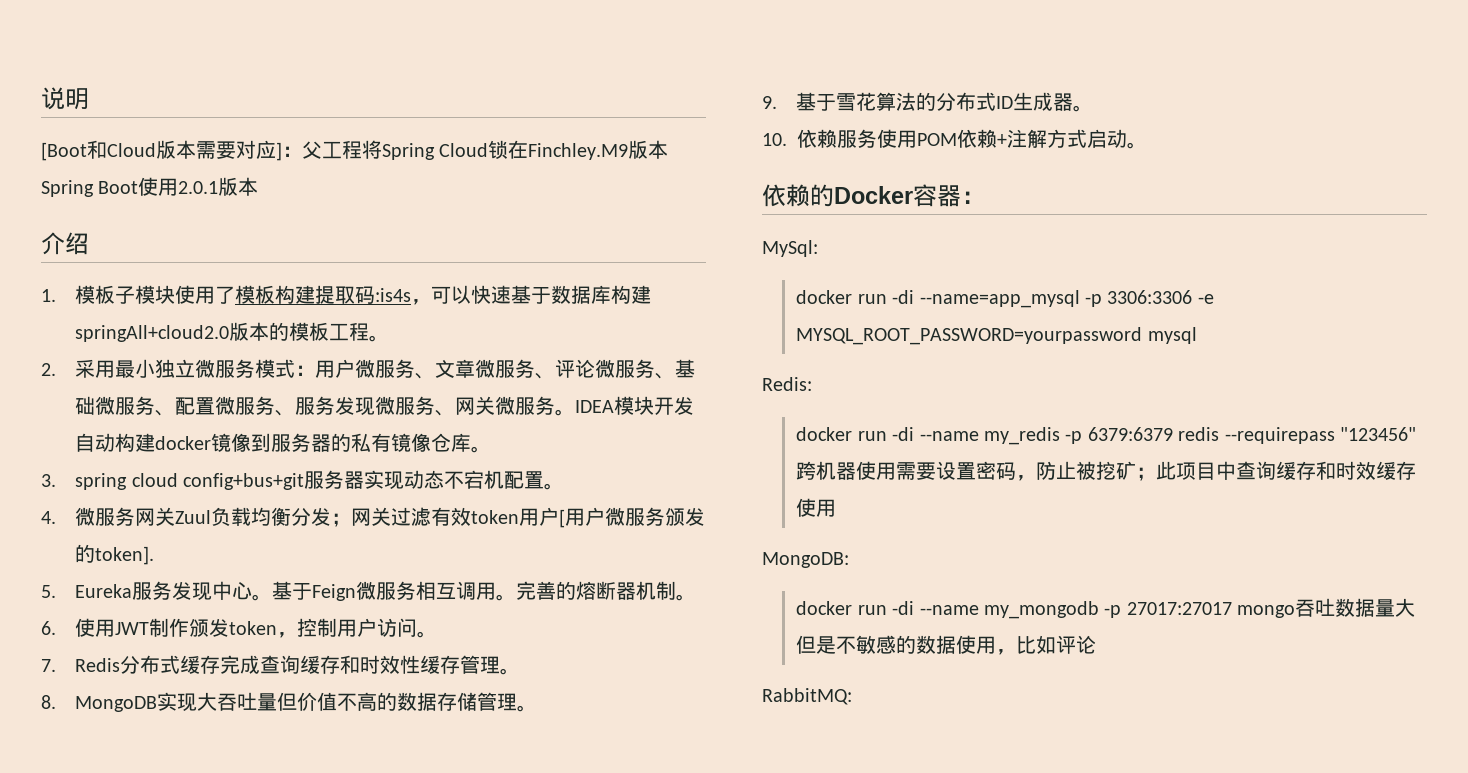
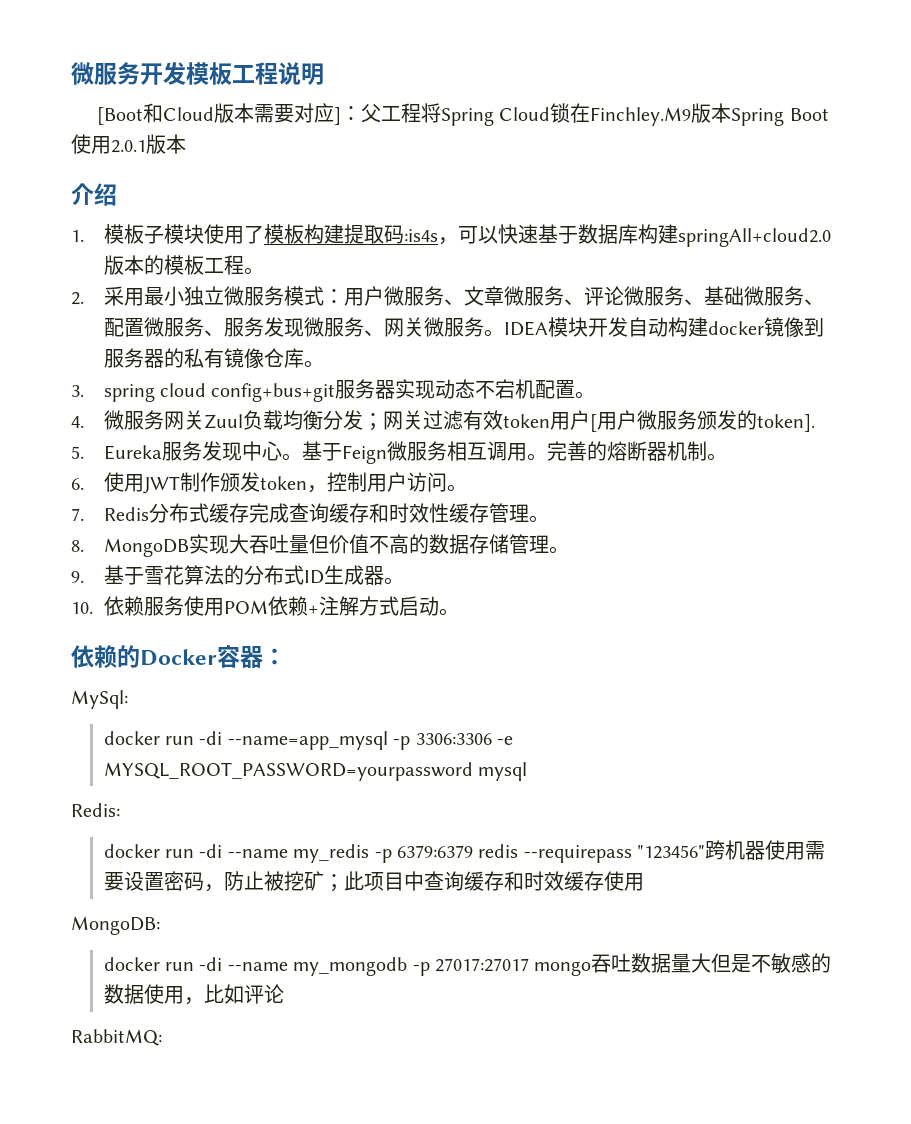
- 说明
+ 微服务开发模板工程说明

